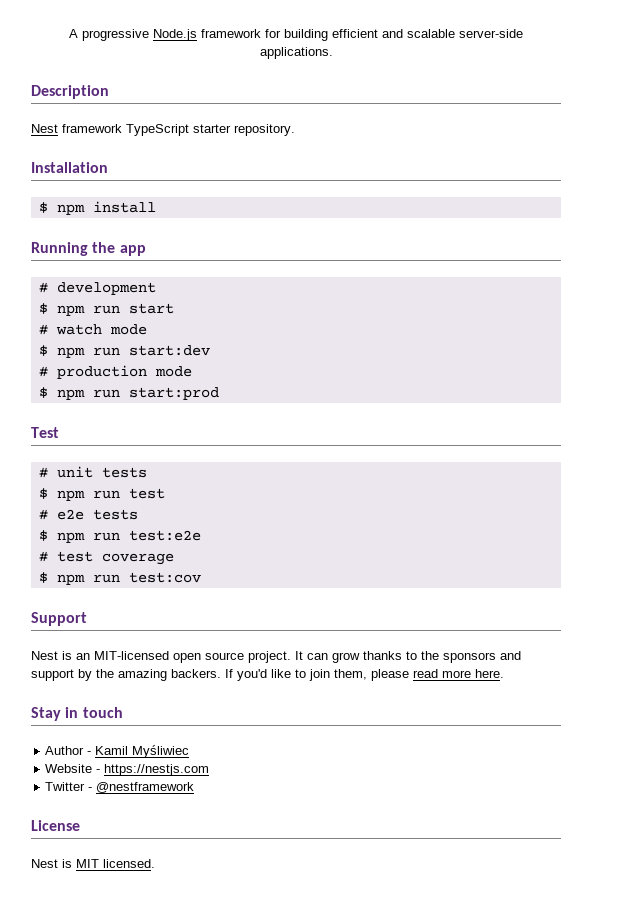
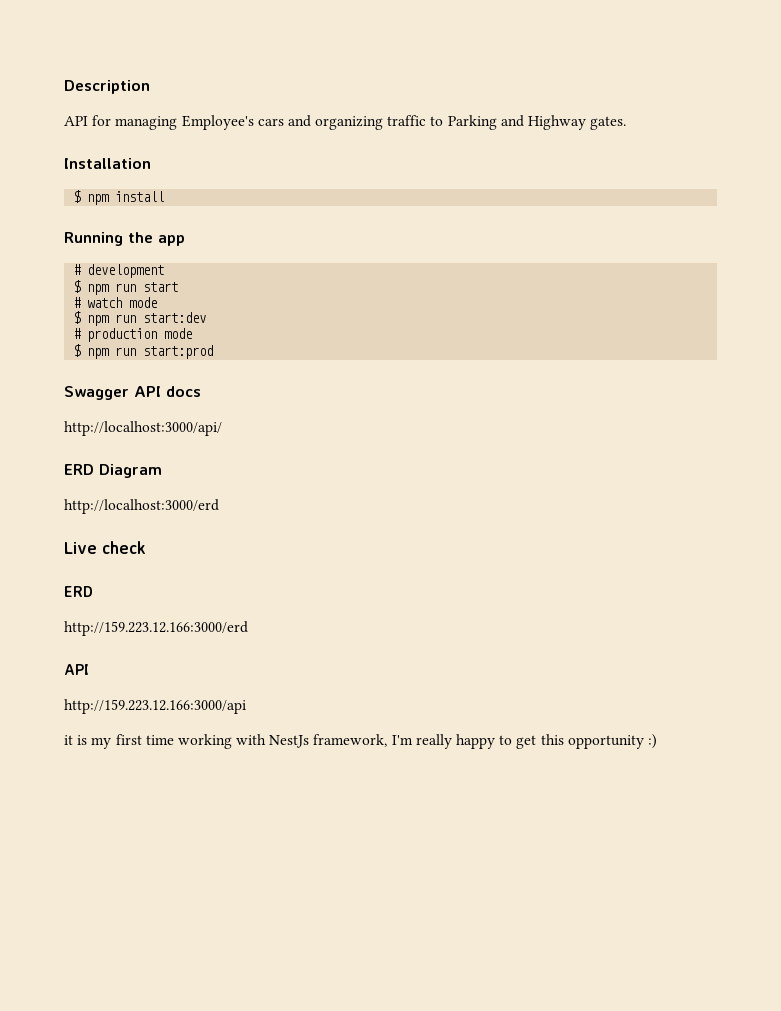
- A progressive Node.js framework for building efficient and scalable server-side applications.
  Description
- Nest framework TypeScript starter repository.
+ API for managing Employee's cars and organizing traffic to Parking and Highway gates.
- Test
- # unit tests
- $ npm run test
- # e2e tests
- $ npm run test:e2e
- # test coverage
- $ npm run test:cov
- Support
- Nest is an MIT-licensed open source project. It can grow thanks to the sponsors and support by the amazing backers. If you'd like to join them, please read more here.
- Stay in touch
- Author - Kamil Myśliwiec
- Website - https://nestjs.com
- Twitter - @nestframework
- License
- Nest is MIT licensed.
+ Swagger API docs
+ http://localhost:3000/api/
+ ERD Diagram
+ http://localhost:3000/erd
+ Live check
+ ERD
+ http://159.223.12.166:3000/erd
+ API
+ http://159.223.12.166:3000/api
+ it is my first time working with NestJs framework, I'm really happy to get this opportunity :)

